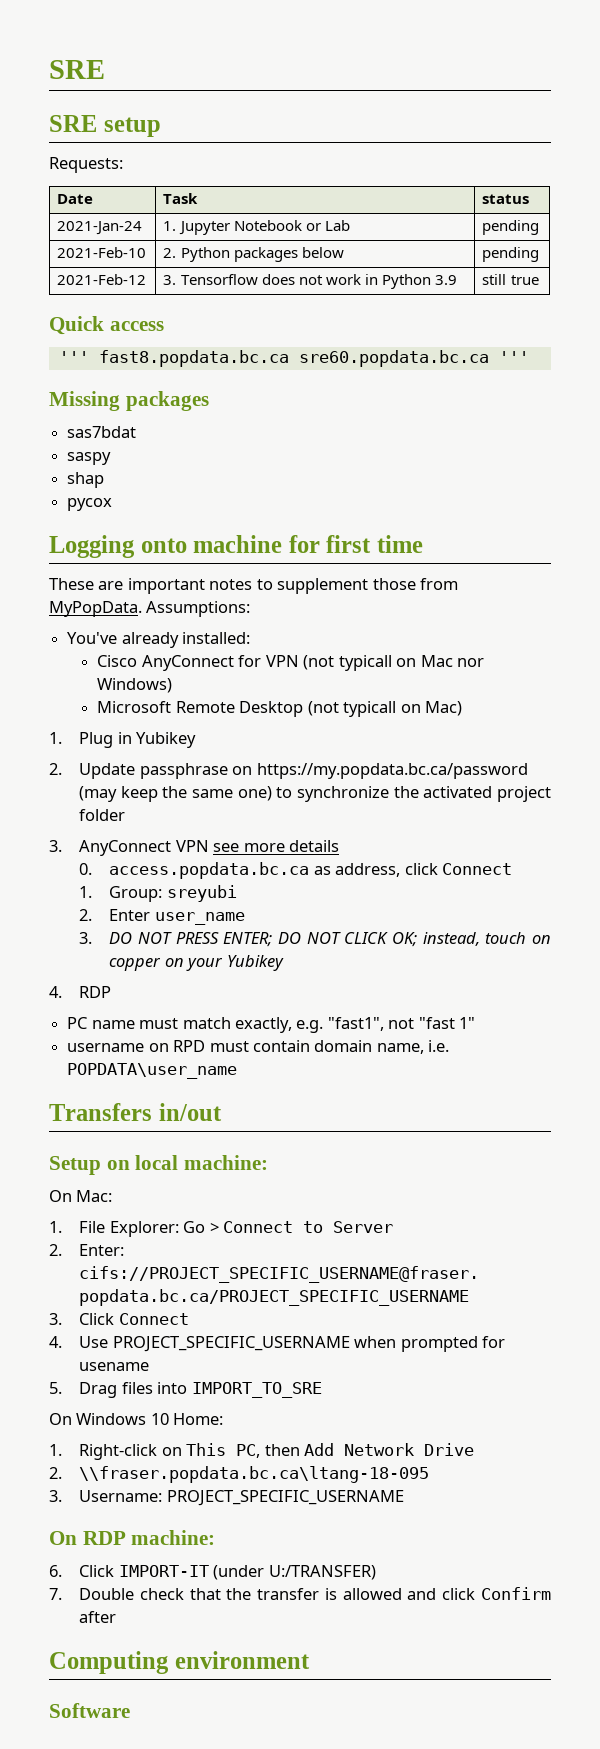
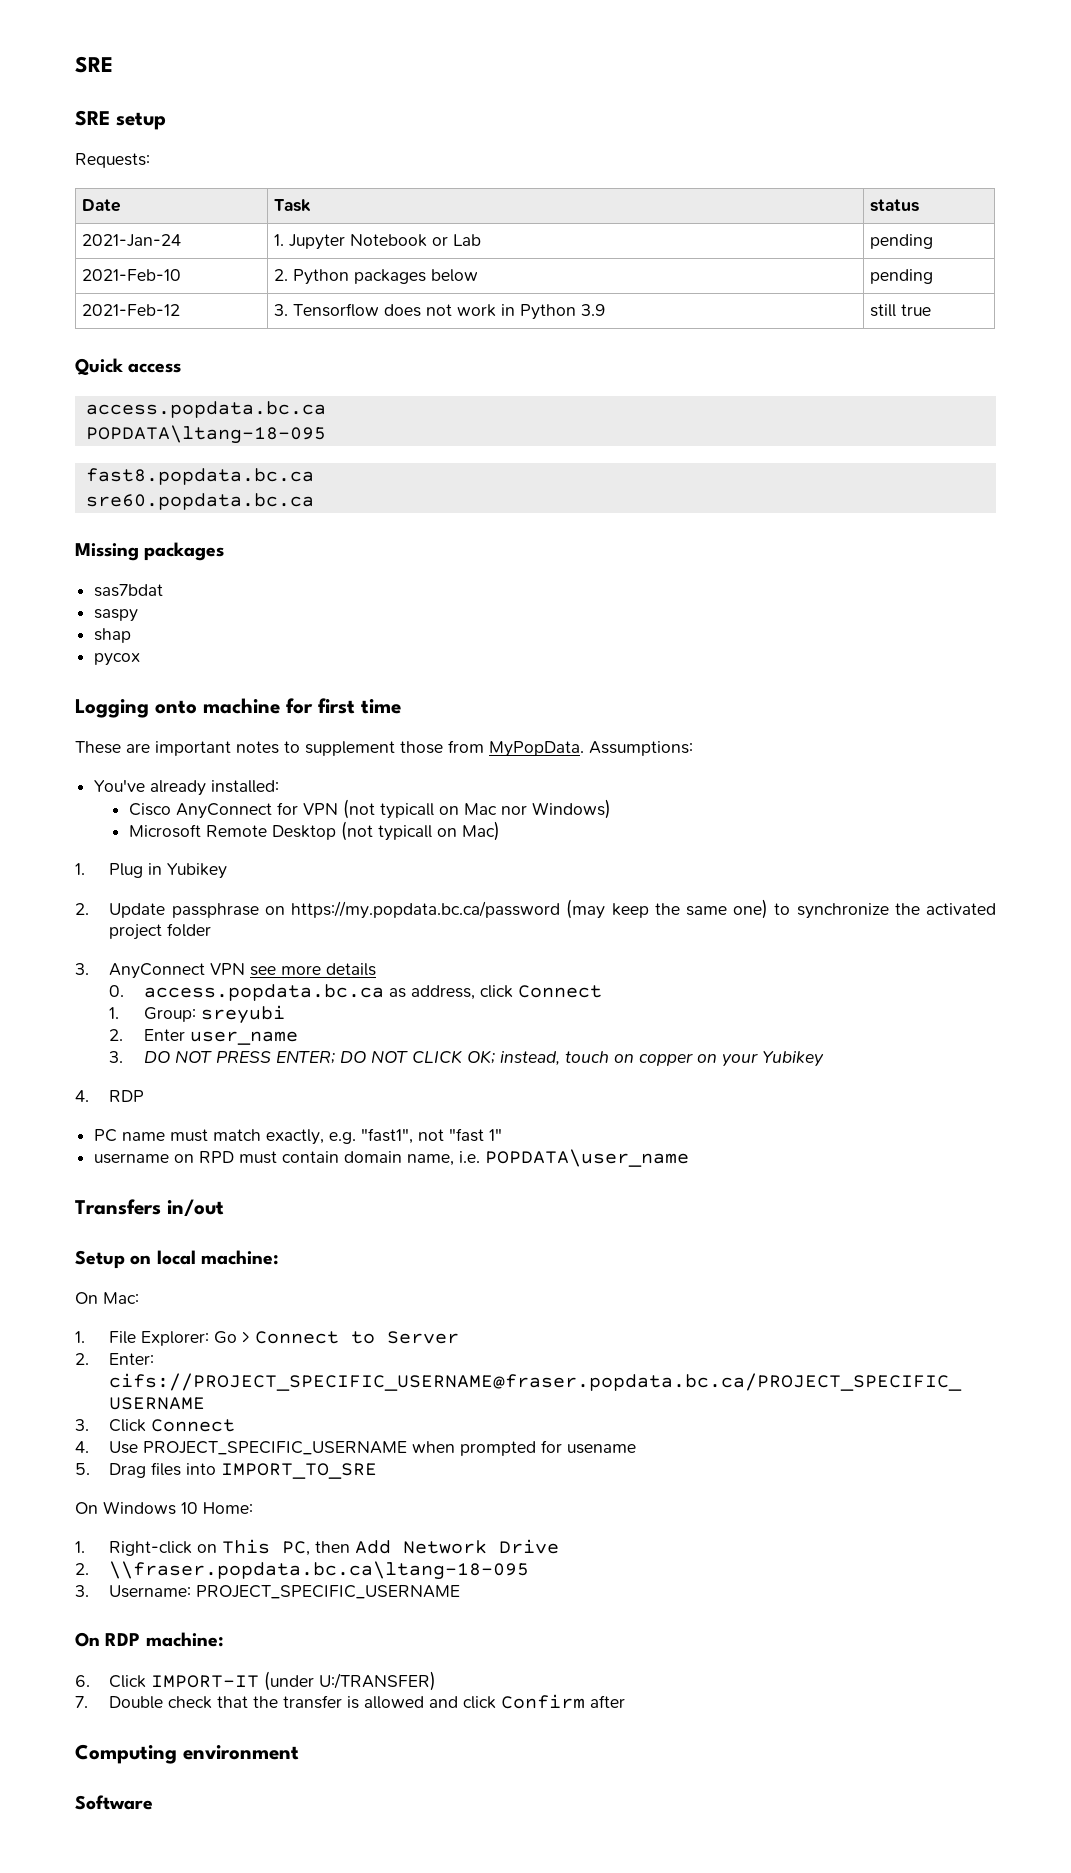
  Quick access
- ''' fast8.popdata.bc.ca sre60.popdata.bc.ca '''
+ access.popdata.bc.ca
+ POPDATA\ltang-18-095
+ fast8.popdata.bc.ca
+ sre60.popdata.bc.ca

